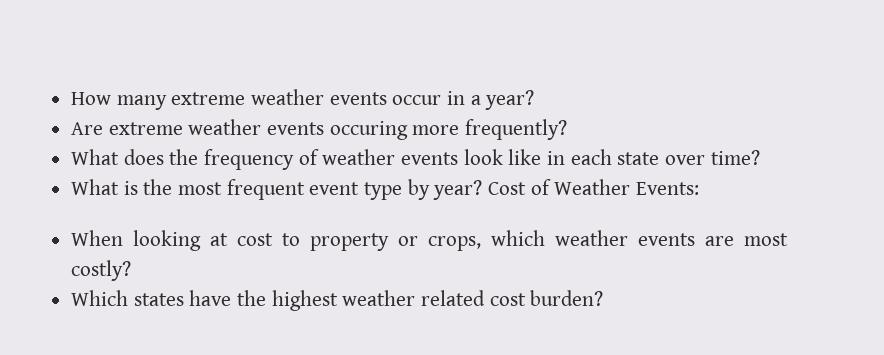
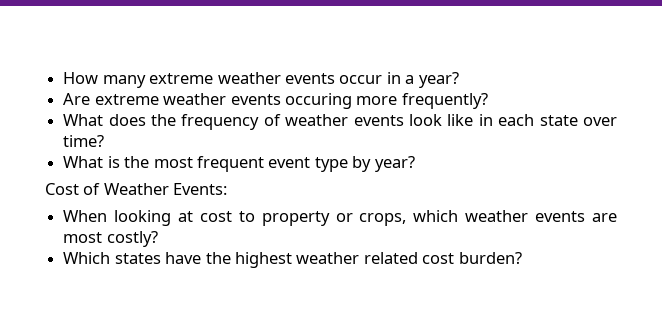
- What is the most frequent event type by year? Cost of Weather Events:
+ What is the most frequent event type by year?
+ Cost of Weather Events:

